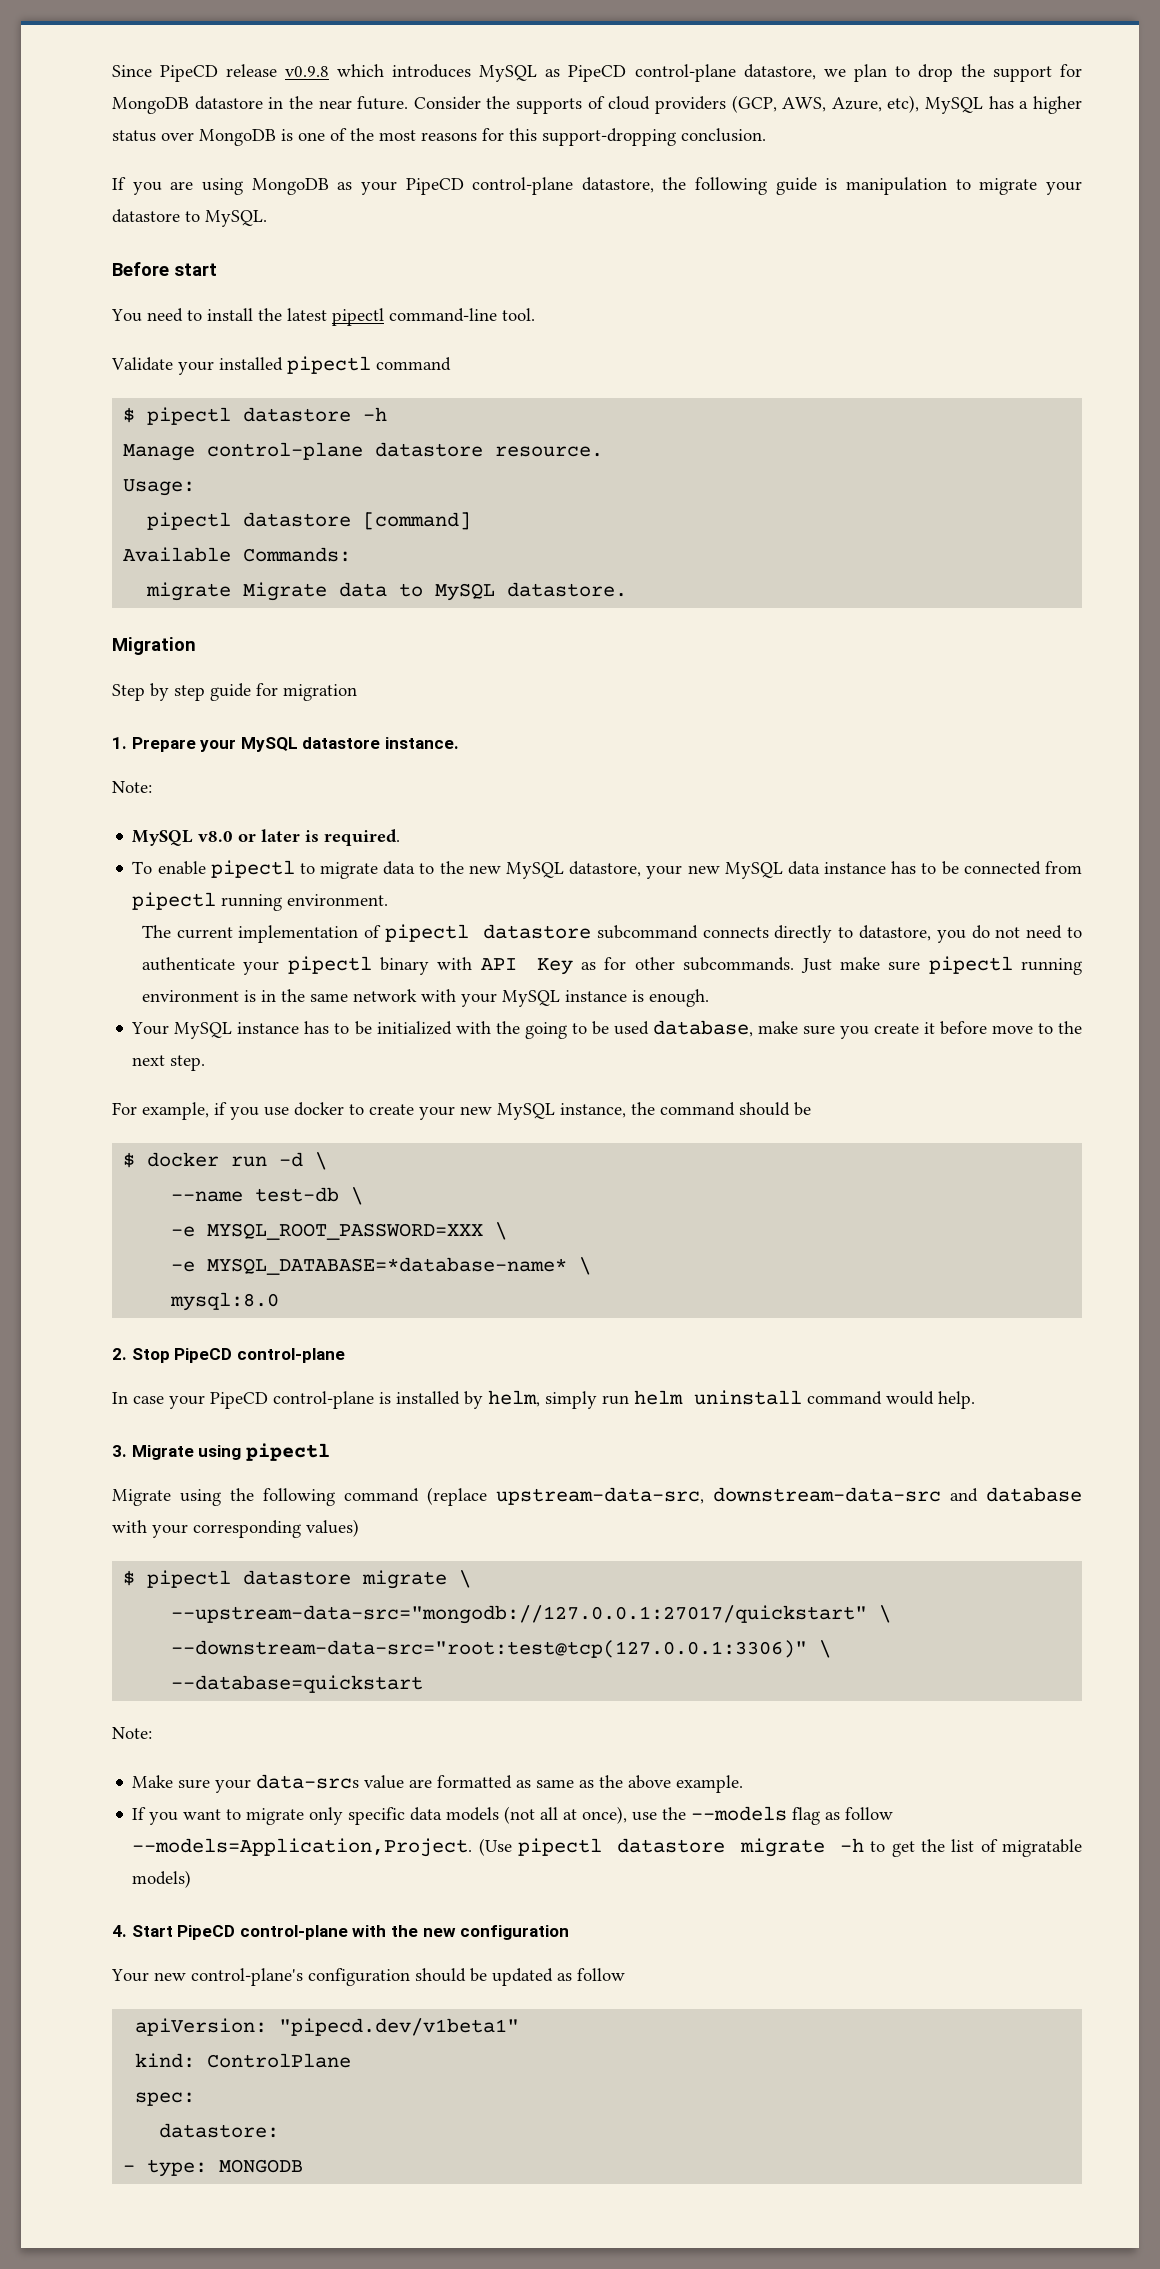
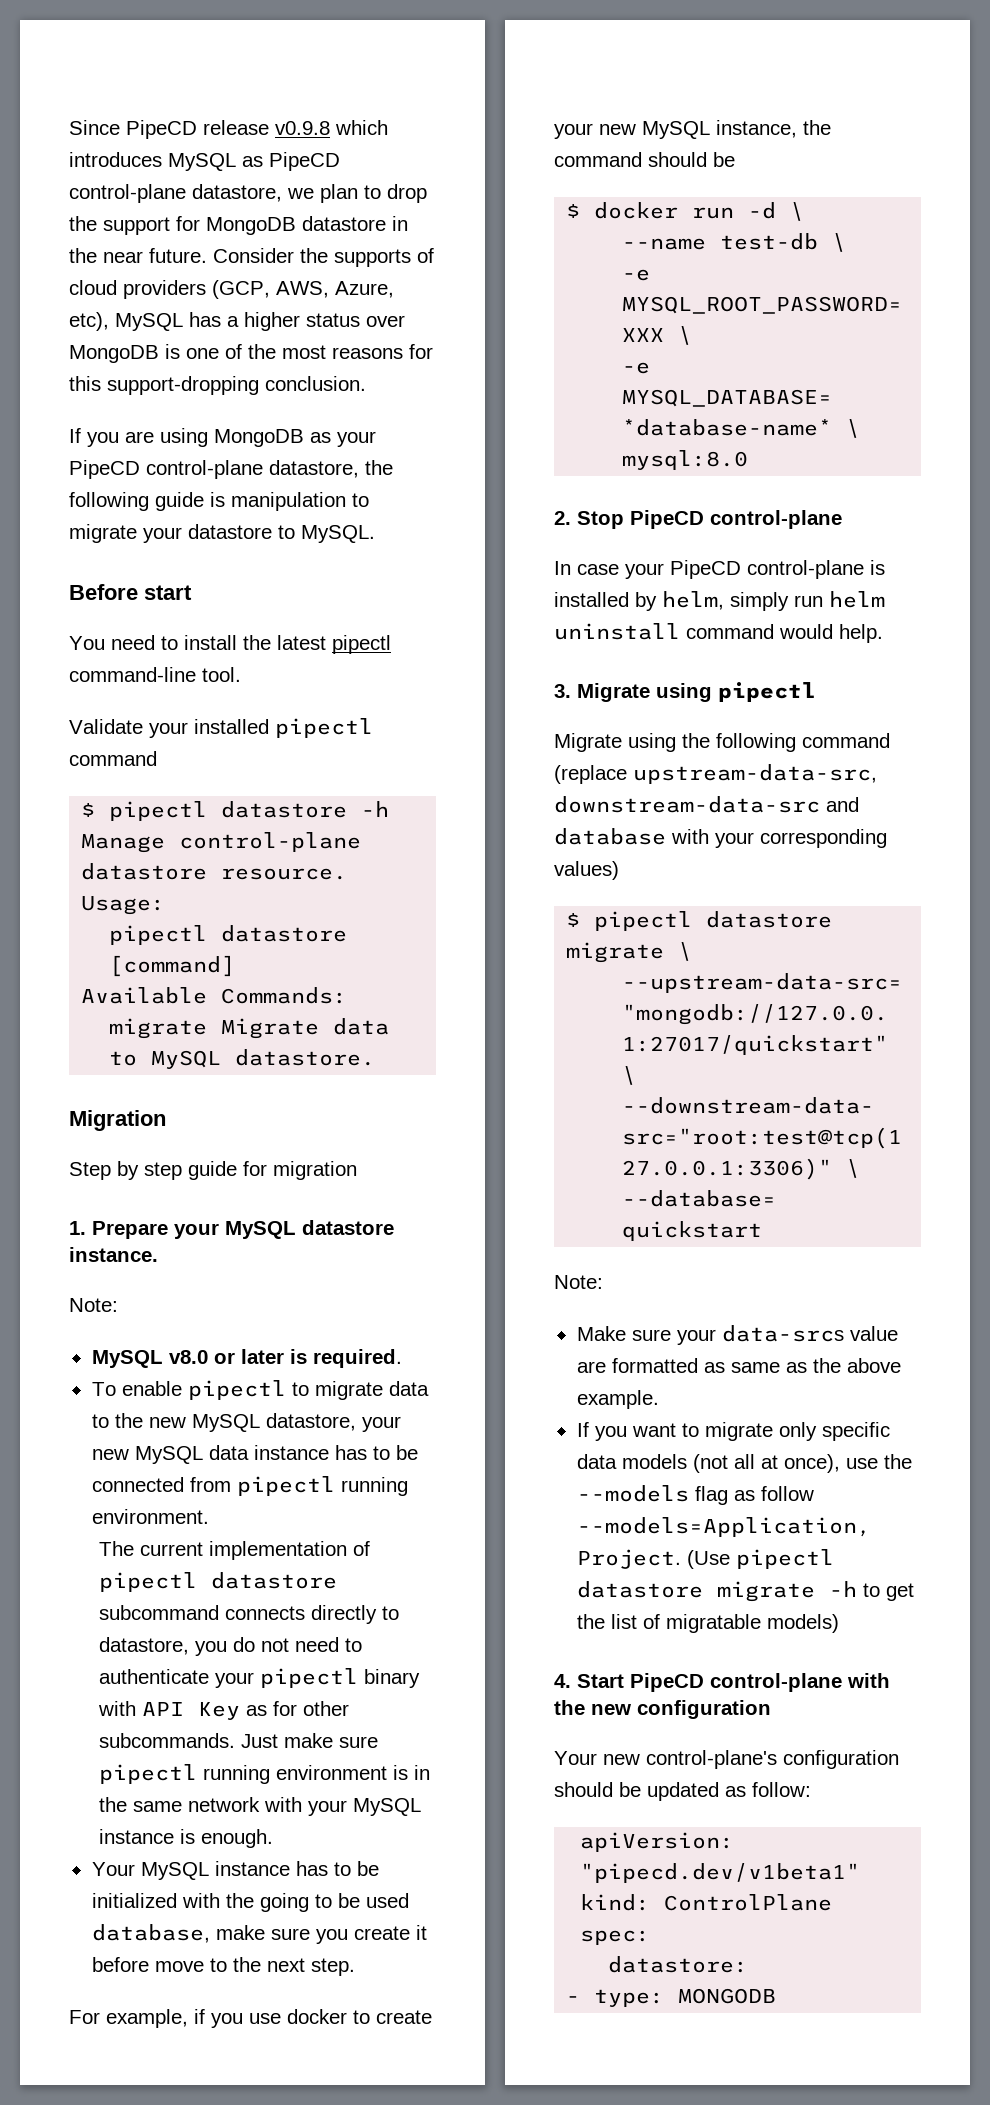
- Your new control-plane's configuration should be updated as follow
+ Your new control-plane's configuration should be updated as follow:

